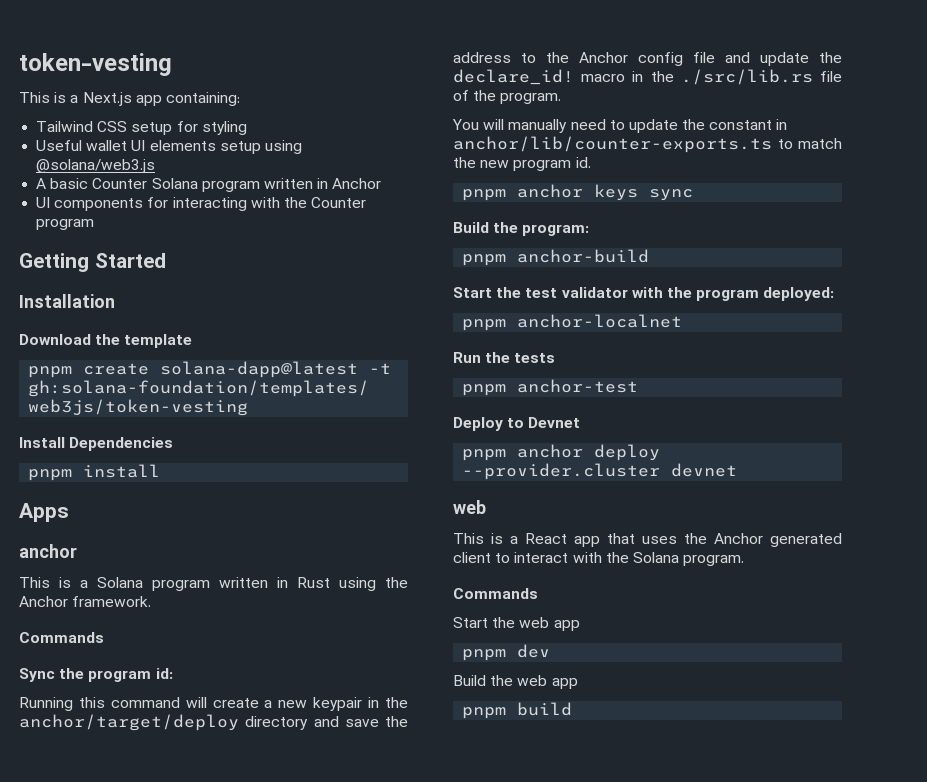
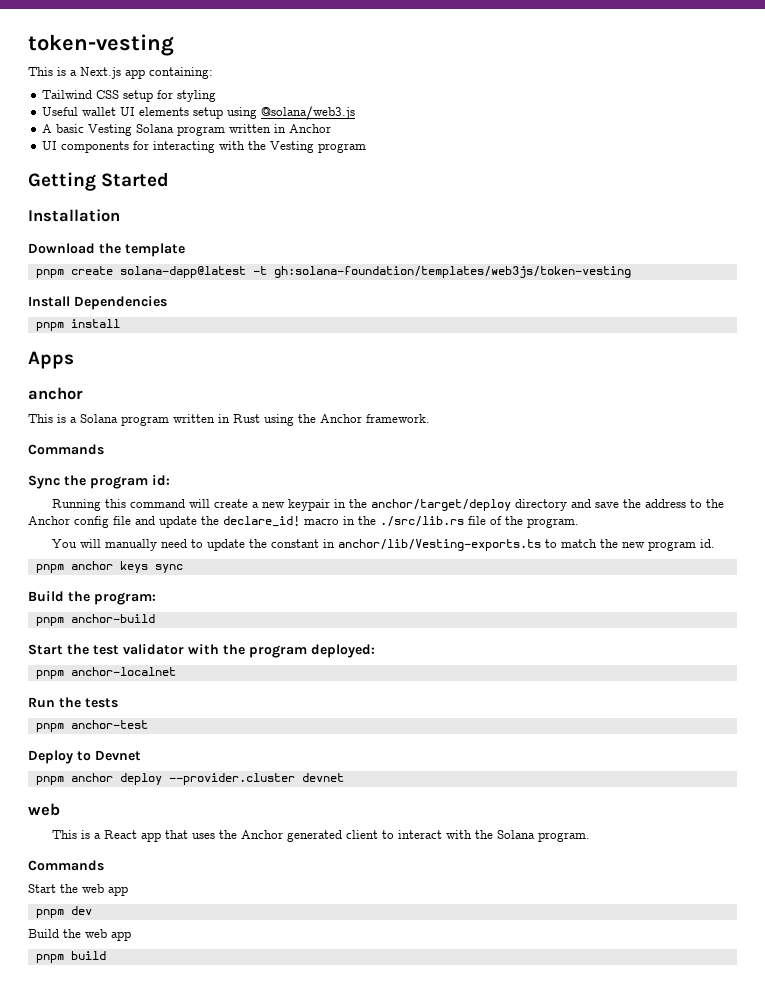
- A basic Counter Solana program written in Anchor
+ A basic Vesting Solana program written in Anchor
- UI components for interacting with the Counter program
+ UI components for interacting with the Vesting program
- You will manually need to update the constant in anchor/lib/counter-exports.ts to match the new program id.
+ You will manually need to update the constant in anchor/lib/Vesting-exports.ts to match the new program id.

